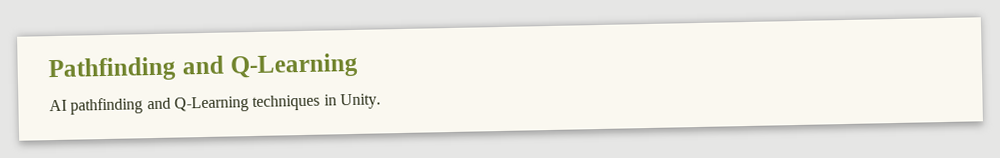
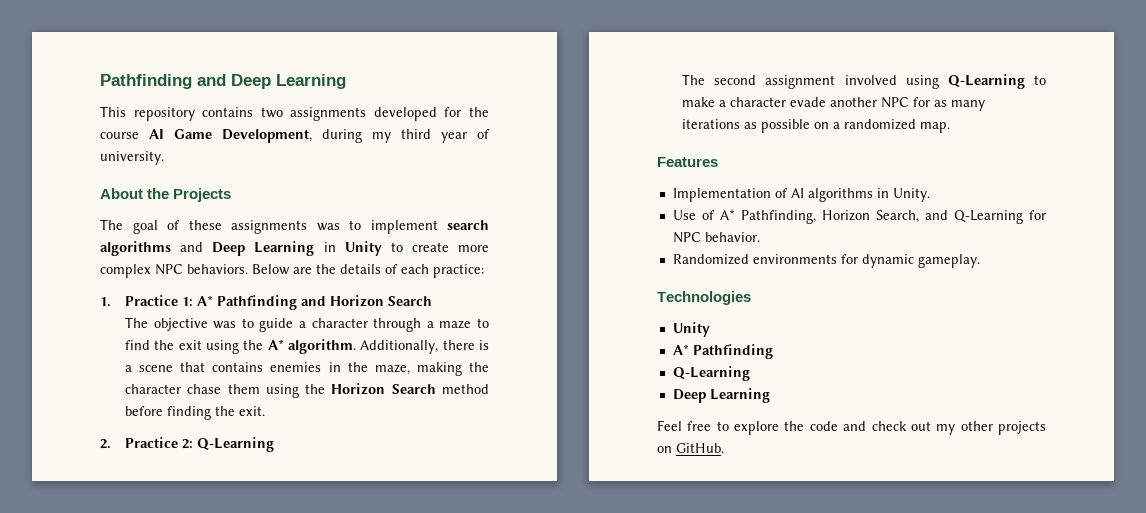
- Pathfinding and Q-Learning
- AI pathfinding and Q-Learning techniques in Unity.
+ Pathfinding and Deep Learning
+ This repository contains two assignments developed for the course AI Game Development, during my third year of university.
+ About the Projects
+ The goal of these assignments was to implement search algorithms and Deep Learning in Unity to create more complex NPC behaviors. Below are the details of each practice:
+ 1. Practice 1: A* Pathfinding and Horizon Search
+ The objective was to guide a character through a maze to find the exit using the A* algorithm. Additionally, there is a scene that contains enemies in the maze, making the character chase them using the Horizon Search method before finding the exit.
+ 2. Practice 2: Q-Learning
+ The second assignment involved using Q-Learning to make a character evade another NPC for as many iterations as possible on a randomized map.
+ Features
+ Implementation of AI algorithms in Unity.
+ Use of A* Pathfinding, Horizon Search, and Q-Learning for NPC behavior.
+ Randomized environments for dynamic gameplay.
+ Technologies
+ Unity
+ A* Pathfinding
+ Q-Learning
+ Deep Learning
+ Feel free to explore the code and check out my other projects on GitHub.

